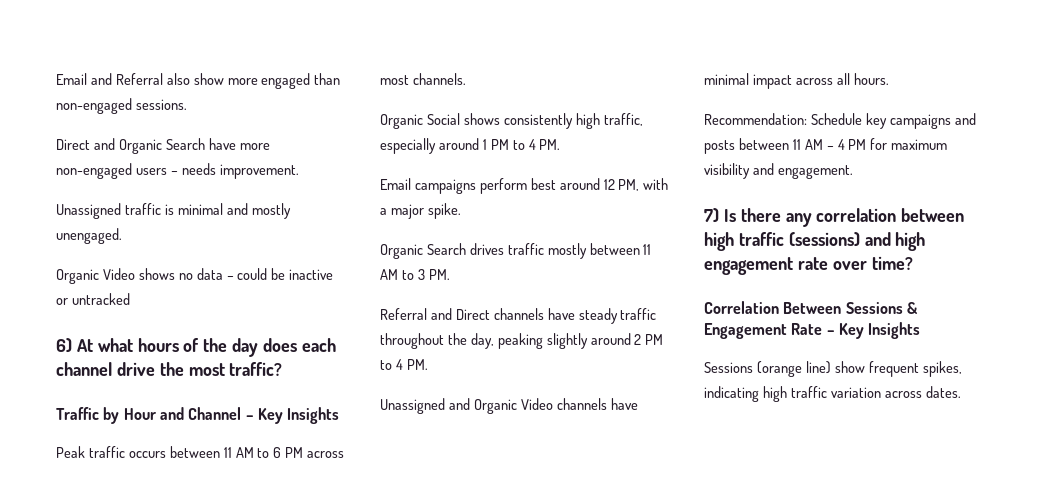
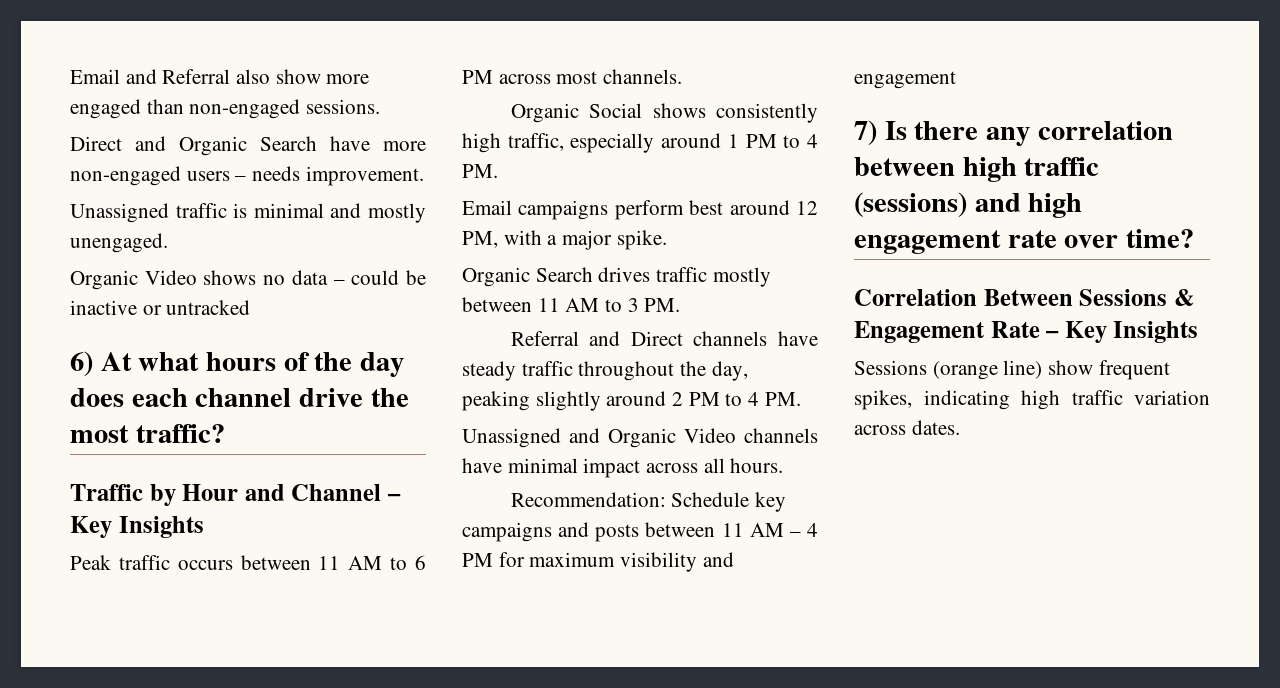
- Recommendation: Schedule key campaigns and posts between 11 AM – 4 PM for maximum visibility and engagement.
+ Recommendation: Schedule key campaigns and posts between 11 AM – 4 PM for maximum visibility and engagement

